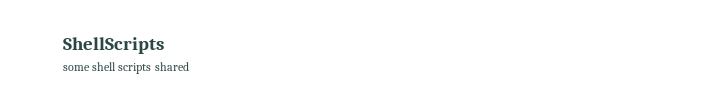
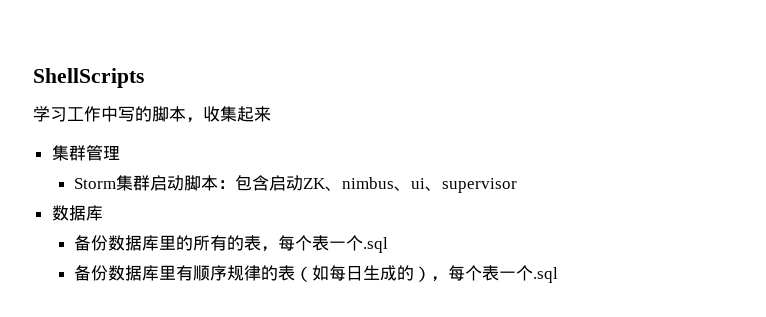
- some shell scripts shared
+ 学习工作中写的脚本，收集起来
+ 集群管理
+ Storm集群启动脚本：包含启动ZK、nimbus、ui、supervisor
+ 数据库
+ 备份数据库里的所有的表，每个表一个.sql
+ 备份数据库里有顺序规律的表（如每日生成的），每个表一个.sql

